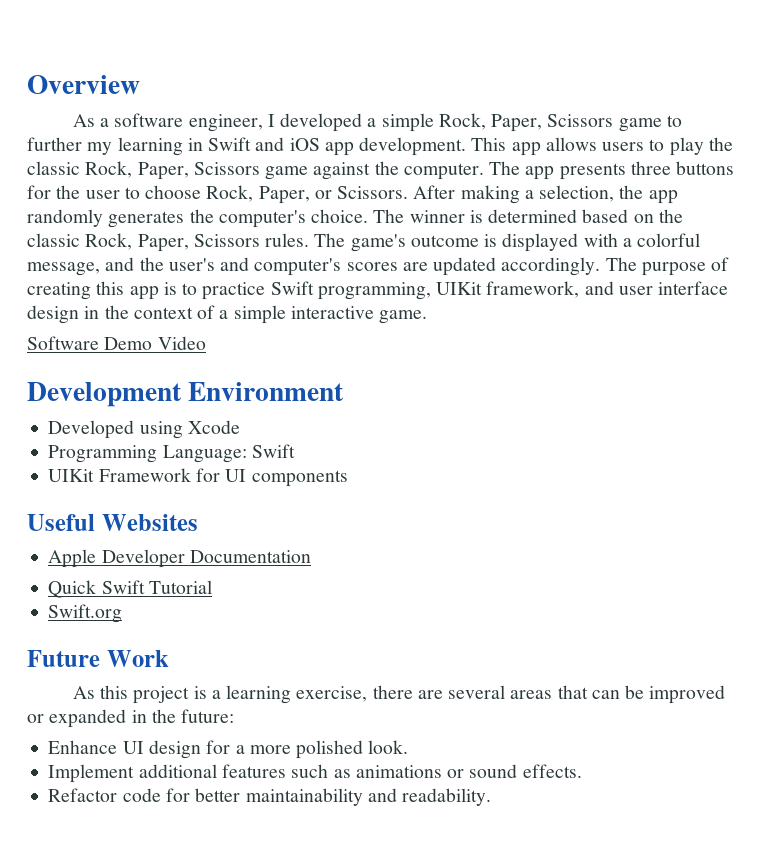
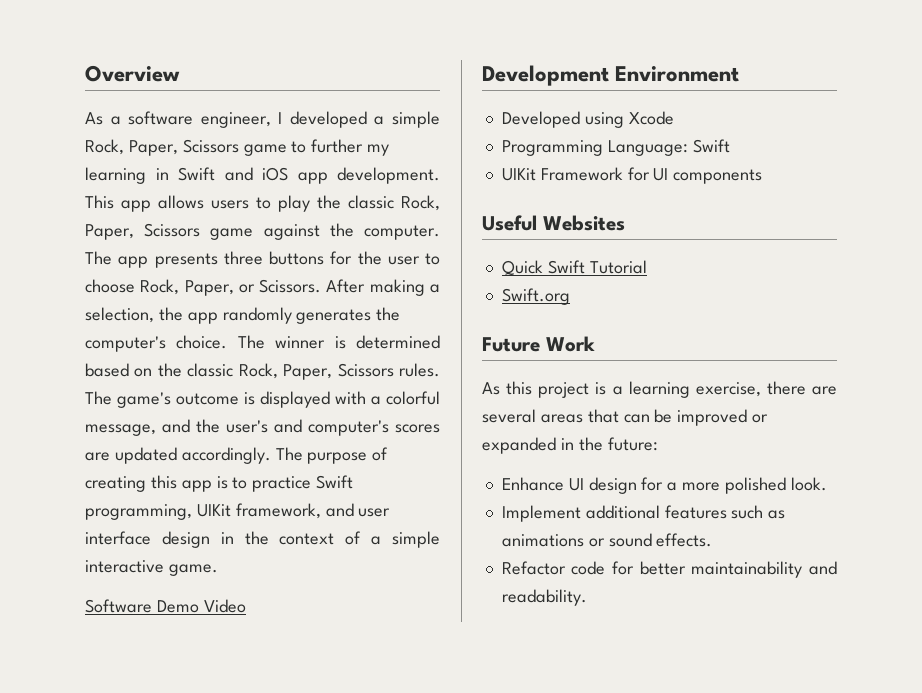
- Apple Developer Documentation

